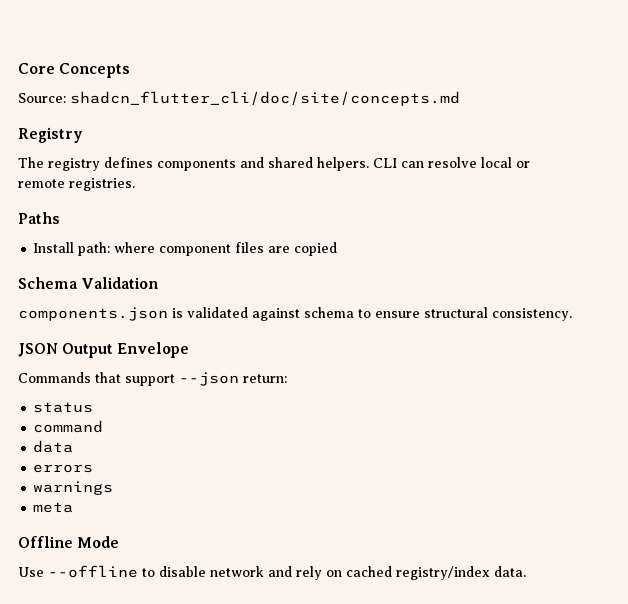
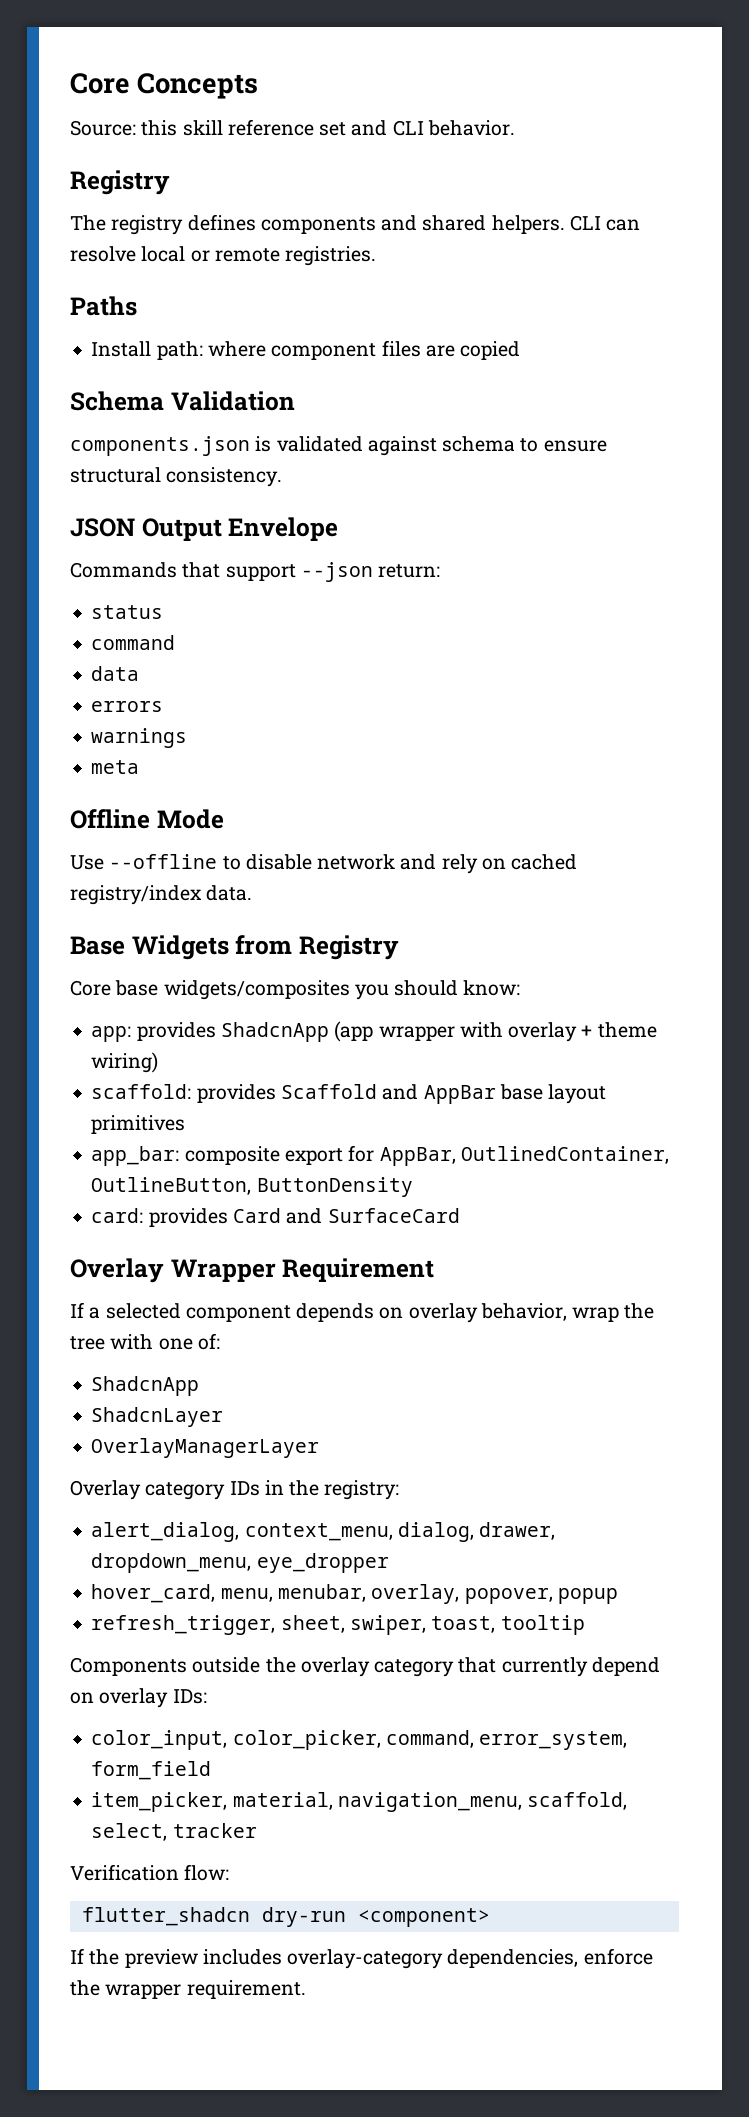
- Source: shadcn_flutter_cli/doc/site/concepts.md
+ Source: this skill reference set and CLI behavior.
+ Base Widgets from Registry
+ Core base widgets/composites you should know:
+ app: provides ShadcnApp (app wrapper with overlay + theme wiring)
+ scaffold: provides Scaffold and AppBar base layout primitives
+ app_bar: composite export for AppBar, OutlinedContainer, OutlineButton, ButtonDensity
+ card: provides Card and SurfaceCard
+ Overlay Wrapper Requirement
+ If a selected component depends on overlay behavior, wrap the tree with one of:
+ ShadcnApp
+ ShadcnLayer
+ OverlayManagerLayer
+ Overlay category IDs in the registry:
+ alert_dialog, context_menu, dialog, drawer, dropdown_menu, eye_dropper
+ hover_card, menu, menubar, overlay, popover, popup
+ refresh_trigger, sheet, swiper, toast, tooltip
+ Components outside the overlay category that currently depend on overlay IDs:
+ color_input, color_picker, command, error_system, form_field
+ item_picker, material, navigation_menu, scaffold, select, tracker
+ Verification flow:
+ flutter_shadcn dry-run <component>
+ If the preview includes overlay-category dependencies, enforce the wrapper requirement.

